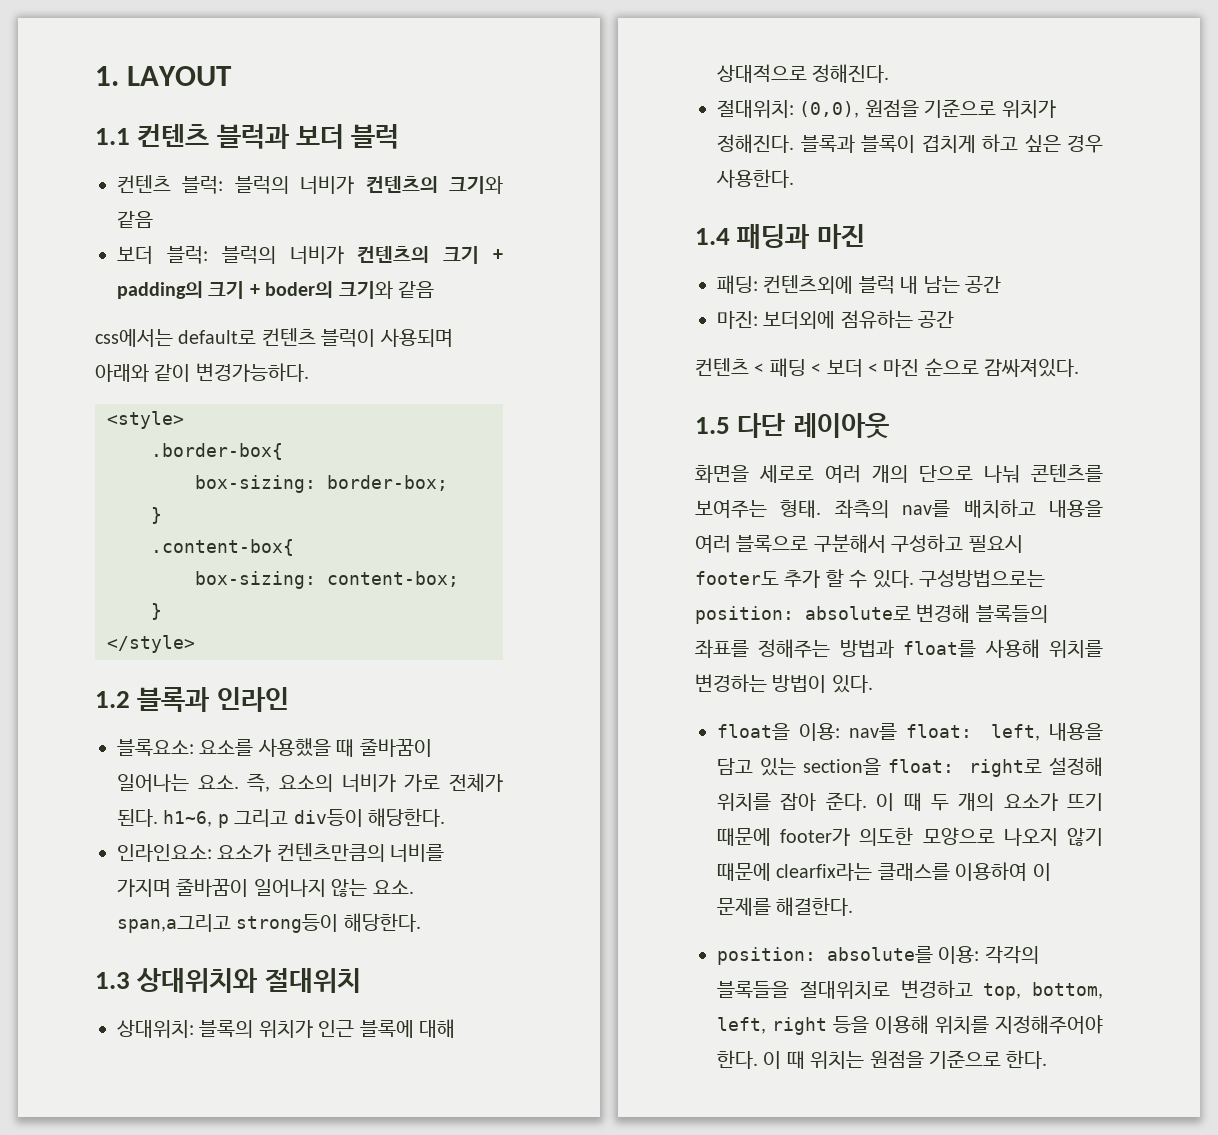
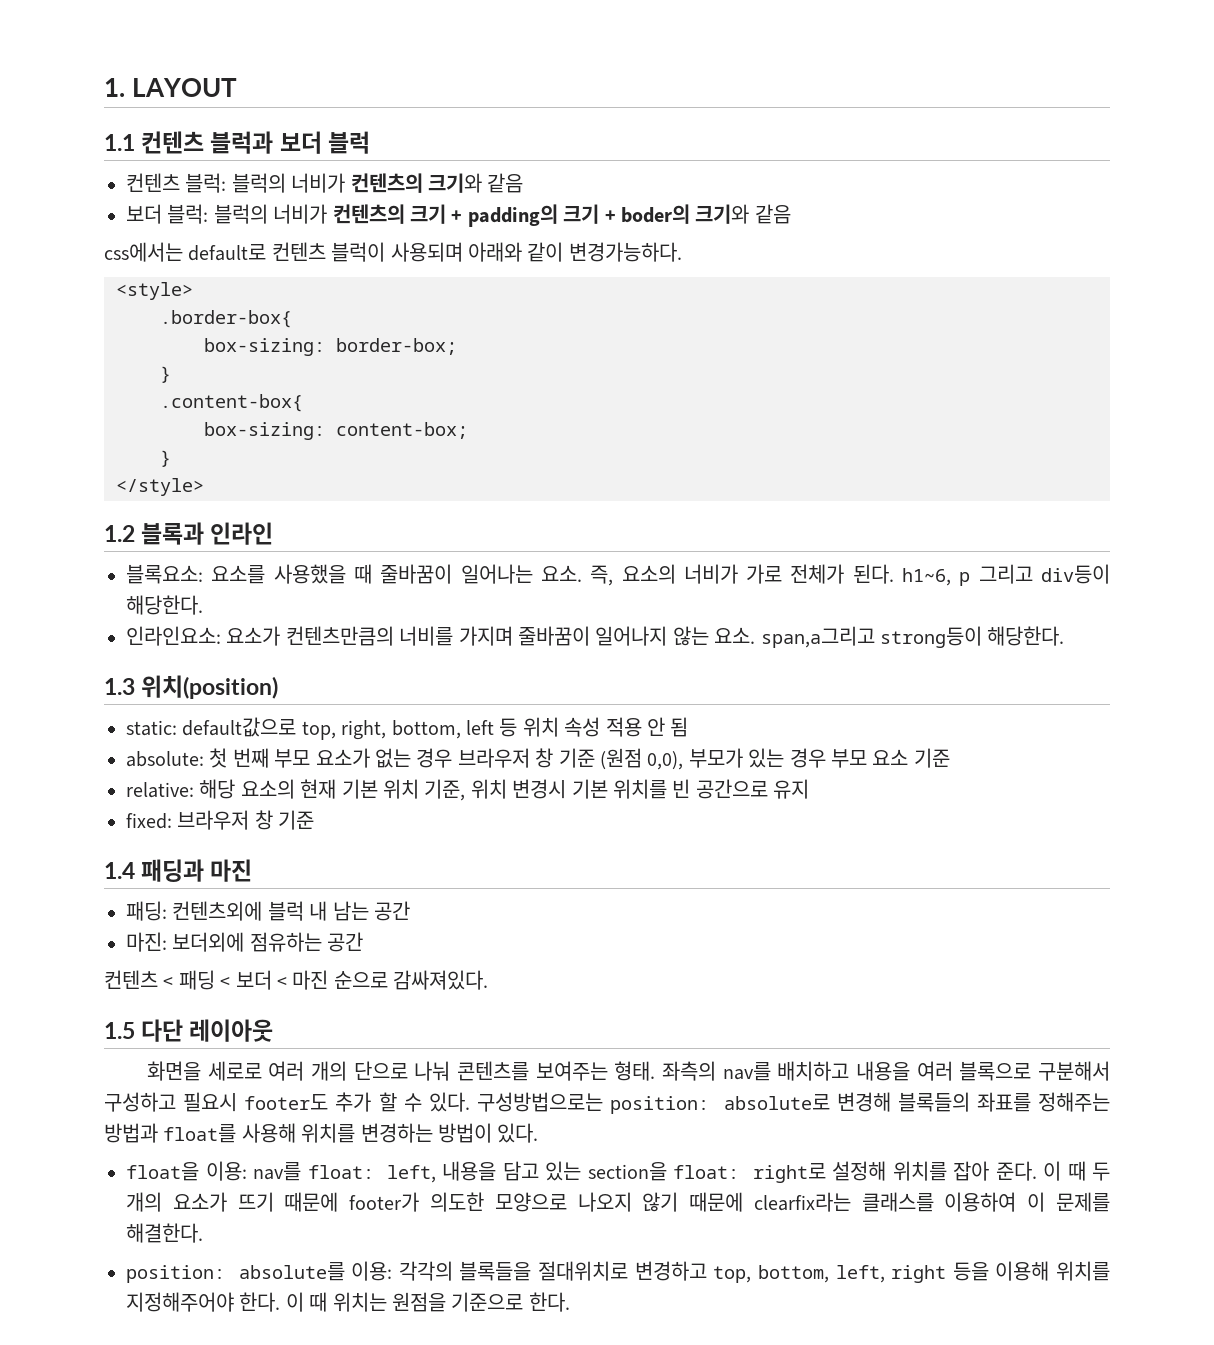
- 1.3 상대위치와 절대위치
- 상대위치: 블록의 위치가 인근 블록에 대해 상대적으로 정해진다.
- 절대위치: (0,0), 원점을 기준으로 위치가 정해진다. 블록과 블록이 겹치게 하고 싶은 경우 사용한다.
+ 1.3 위치(position)
+ static: default값으로 top, right, bottom, left 등 위치 속성 적용 안 됨
+ absolute: 첫 번째 부모 요소가 없는 경우 브라우저 창 기준 (원점 0,0), 부모가 있는 경우 부모 요소 기준
+ relative: 해당 요소의 현재 기본 위치 기준, 위치 변경시 기본 위치를 빈 공간으로 유지
+ fixed: 브라우저 창 기준

